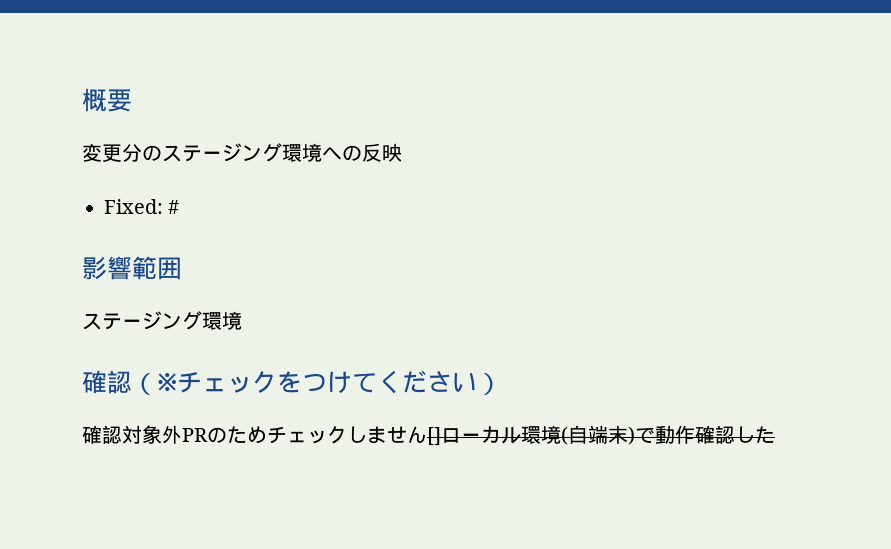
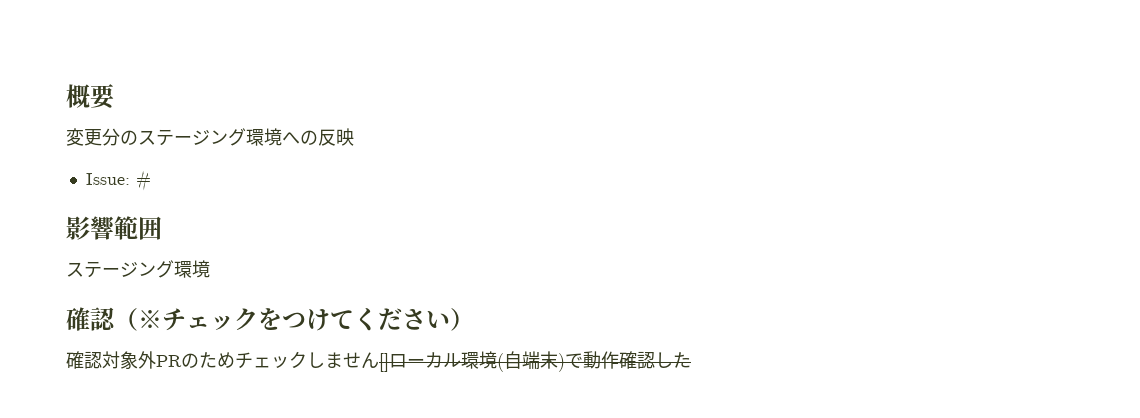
- Fixed: #
+ Issue: #

